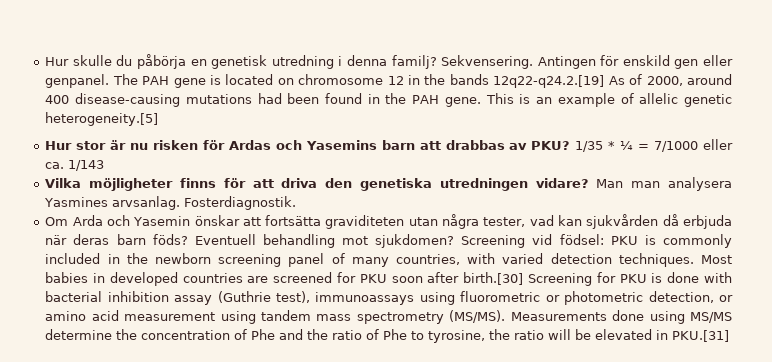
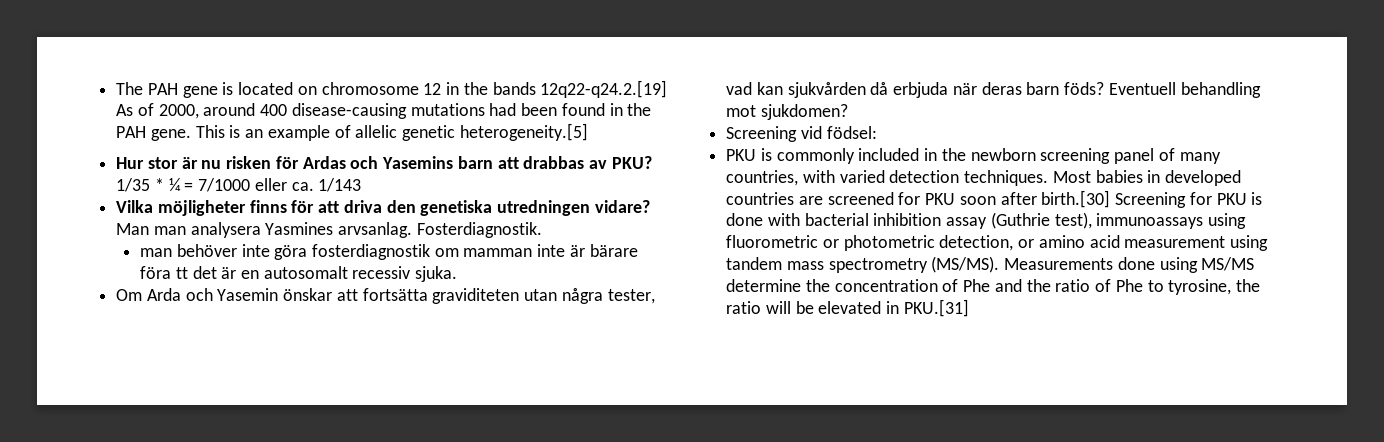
- Hur skulle du påbörja en genetisk utredning i denna familj? Sekvensering. Antingen för enskild gen eller genpanel.
+ man behöver inte göra fosterdiagnostik om mamman inte är bärare föra tt det är en autosomalt recessiv sjuka.
- Eventuell behandling mot sjukdomen? Screening vid födsel: PKU is commonly included in the newborn screening panel of many countries, with varied detection techniques.
+ Eventuell behandling mot sjukdomen?
+ Screening vid födsel:
+ PKU is commonly included in the newborn screening panel of many countries, with varied detection techniques.

